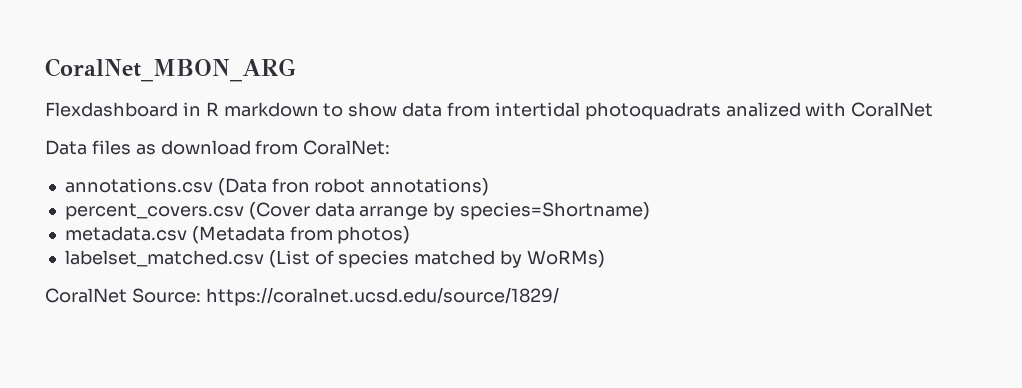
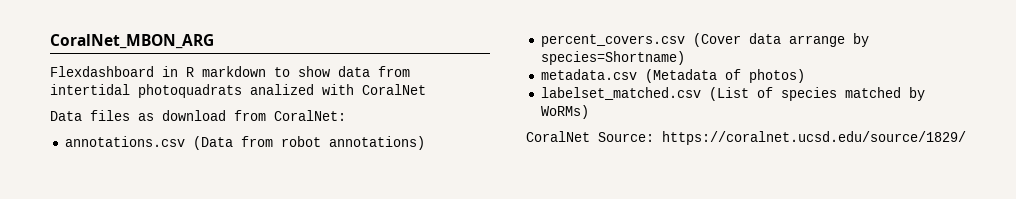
- annotations.csv (Data fron robot annotations)
+ annotations.csv (Data from robot annotations)
- metadata.csv (Metadata from photos)
+ metadata.csv (Metadata of photos)

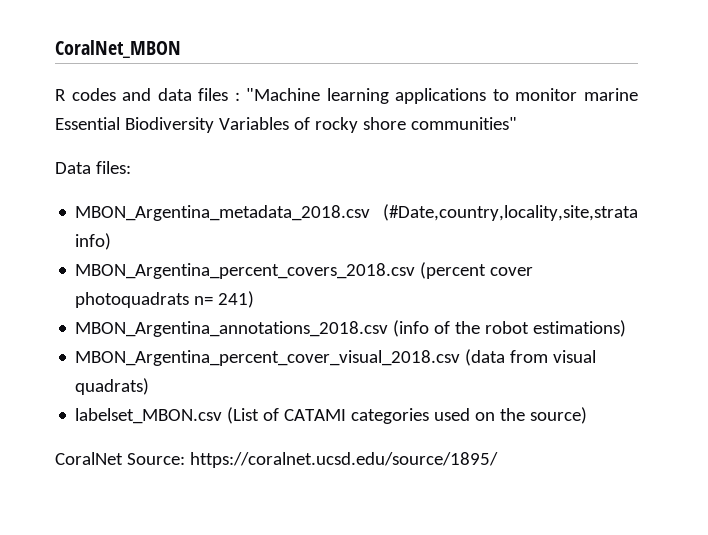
- CoralNet_MBON_ARG
- Flexdashboard in R markdown to show data from intertidal photoquadrats analized with CoralNet
- Data files as download from CoralNet:
- annotations.csv (Data from robot annotations)
- percent_covers.csv (Cover data arrange by species=Shortname)
- metadata.csv (Metadata of photos)
- labelset_matched.csv (List of species matched by WoRMs)
+ CoralNet_MBON
+ R codes and data files : "Machine learning applications to monitor marine Essential Biodiversity Variables of rocky shore communities"
+ Data files:
+ MBON_Argentina_metadata_2018.csv (#Date,country,locality,site,strata info)
+ MBON_Argentina_percent_covers_2018.csv (percent cover photoquadrats n= 241)
+ MBON_Argentina_annotations_2018.csv (info of the robot estimations)
+ MBON_Argentina_percent_cover_visual_2018.csv (data from visual quadrats)
+ labelset_MBON.csv (List of CATAMI categories used on the source)
- CoralNet Source: https://coralnet.ucsd.edu/source/1829/
+ CoralNet Source: https://coralnet.ucsd.edu/source/1895/

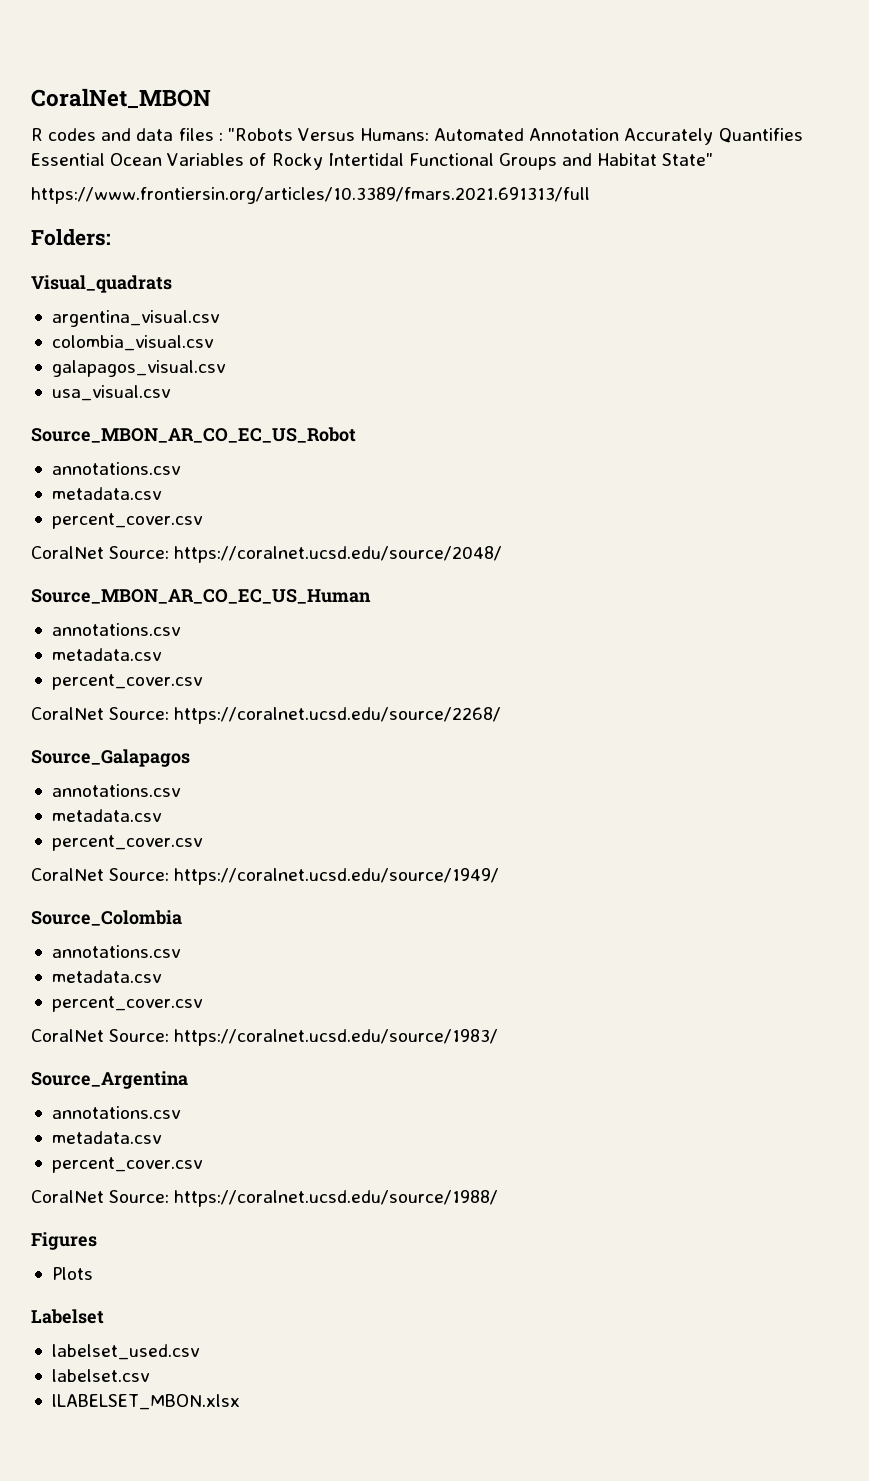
- R codes and data files : "Machine learning applications to monitor marine Essential Biodiversity Variables of rocky shore communities"
- Data files:
- MBON_Argentina_metadata_2018.csv (#Date,country,locality,site,strata info)
- MBON_Argentina_percent_covers_2018.csv (percent cover photoquadrats n= 241)
- MBON_Argentina_annotations_2018.csv (info of the robot estimations)
- MBON_Argentina_percent_cover_visual_2018.csv (data from visual quadrats)
- labelset_MBON.csv (List of CATAMI categories used on the source)
- CoralNet Source: https://coralnet.ucsd.edu/source/1895/
+ R codes and data files : "Robots Versus Humans: Automated Annotation Accurately Quantifies Essential Ocean Variables of Rocky Intertidal Functional Groups and Habitat State"
+ https://www.frontiersin.org/articles/10.3389/fmars.2021.691313/full
+ Folders:
+ Visual_quadrats
+ argentina_visual.csv
+ colombia_visual.csv
+ galapagos_visual.csv
+ usa_visual.csv
+ Source_MBON_AR_CO_EC_US_Robot
+ annotations.csv
+ metadata.csv
+ percent_cover.csv
+ CoralNet Source: https://coralnet.ucsd.edu/source/2048/
+ Source_MBON_AR_CO_EC_US_Human
+ annotations.csv
+ metadata.csv
+ percent_cover.csv
+ CoralNet Source: https://coralnet.ucsd.edu/source/2268/
+ Source_Galapagos
+ annotations.csv
+ metadata.csv
+ percent_cover.csv
+ CoralNet Source: https://coralnet.ucsd.edu/source/1949/
+ Source_Colombia
+ annotations.csv
+ metadata.csv
+ percent_cover.csv
+ CoralNet Source: https://coralnet.ucsd.edu/source/1983/
+ Source_Argentina
+ annotations.csv
+ metadata.csv
+ percent_cover.csv
+ CoralNet Source: https://coralnet.ucsd.edu/source/1988/
+ Figures
+ Plots
+ Labelset
+ labelset_used.csv
+ labelset.csv
+ lLABELSET_MBON.xlsx

